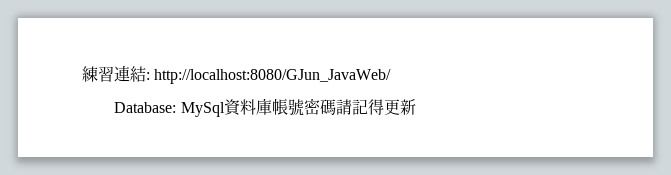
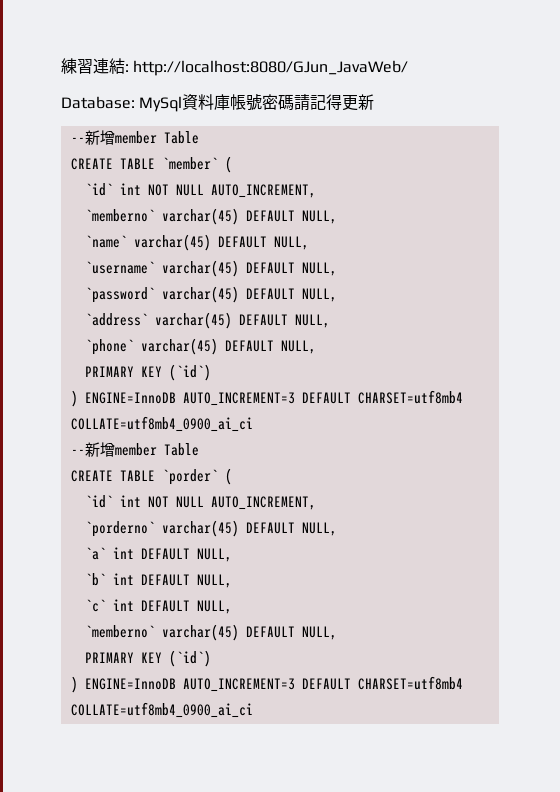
  Database: MySql資料庫帳號密碼請記得更新
+ --新增member Table
+ CREATE TABLE `member` (
+ `id` int NOT NULL AUTO_INCREMENT,
+ `memberno` varchar(45) DEFAULT NULL,
+ `name` varchar(45) DEFAULT NULL,
+ `username` varchar(45) DEFAULT NULL,
+ `password` varchar(45) DEFAULT NULL,
+ `address` varchar(45) DEFAULT NULL,
+ `phone` varchar(45) DEFAULT NULL,
+ PRIMARY KEY (`id`)
+ ) ENGINE=InnoDB AUTO_INCREMENT=3 DEFAULT CHARSET=utf8mb4 COLLATE=utf8mb4_0900_ai_ci
+ --新增member Table
+ CREATE TABLE `porder` (
+ `id` int NOT NULL AUTO_INCREMENT,
+ `porderno` varchar(45) DEFAULT NULL,
+ `a` int DEFAULT NULL,
+ `b` int DEFAULT NULL,
+ `c` int DEFAULT NULL,
+ `memberno` varchar(45) DEFAULT NULL,
+ PRIMARY KEY (`id`)
+ ) ENGINE=InnoDB AUTO_INCREMENT=3 DEFAULT CHARSET=utf8mb4 COLLATE=utf8mb4_0900_ai_ci

